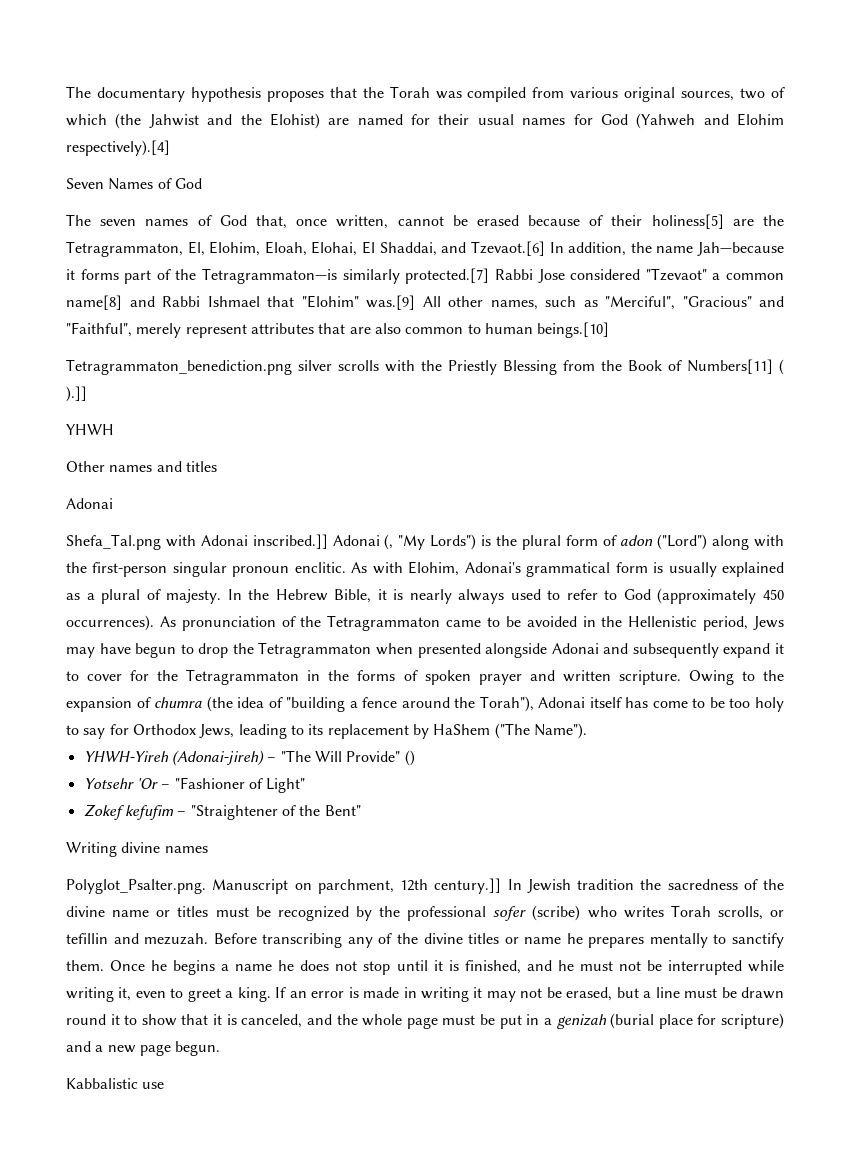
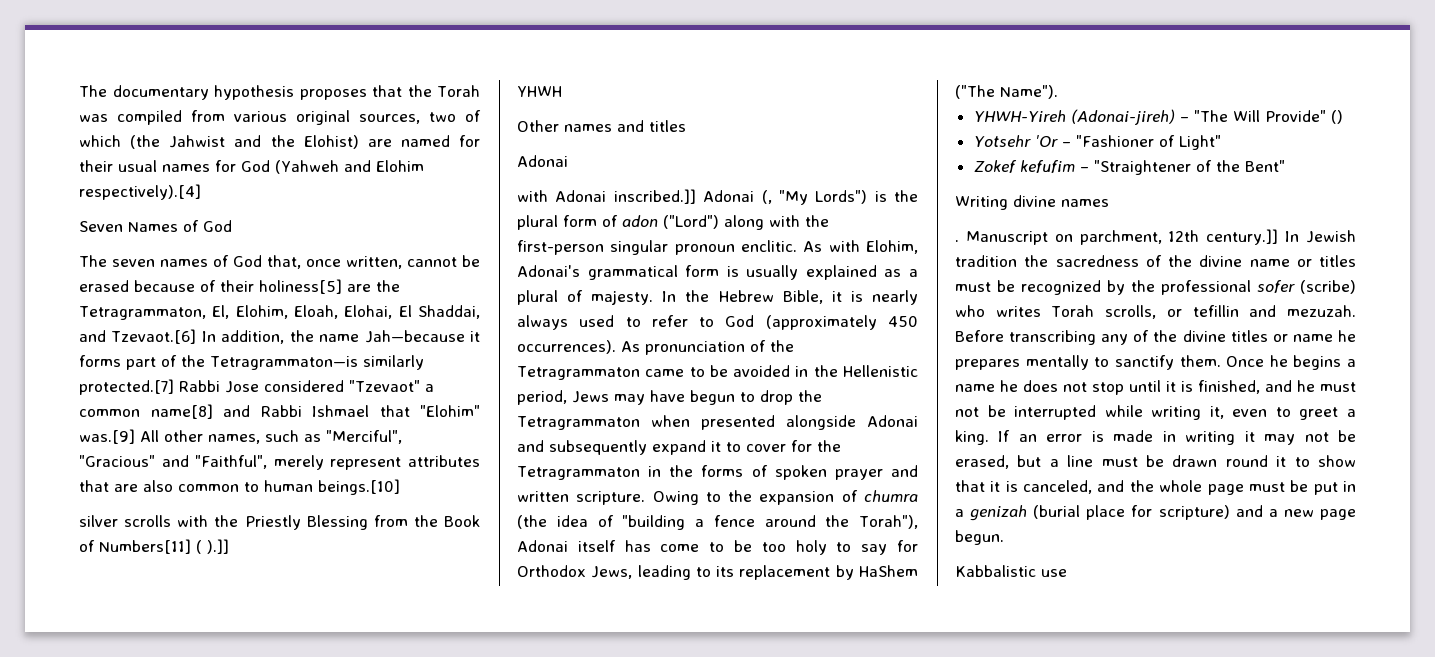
- Tetragrammaton_benediction.png silver scrolls with the Priestly Blessing from the Book of Numbers[11] ( ).]]
+ silver scrolls with the Priestly Blessing from the Book of Numbers[11] ( ).]]
- Shefa_Tal.png with Adonai inscribed.]]
+ with Adonai inscribed.]]
- Polyglot_Psalter.png. Manuscript on parchment, 12th century.]]
+ . Manuscript on parchment, 12th century.]]

